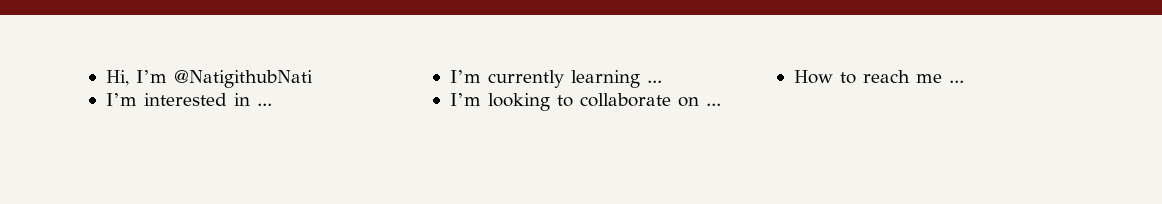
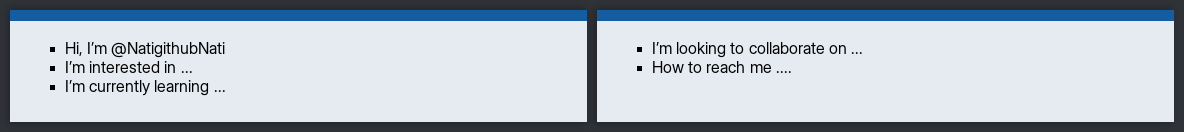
- How to reach me ...
+ How to reach me ....

